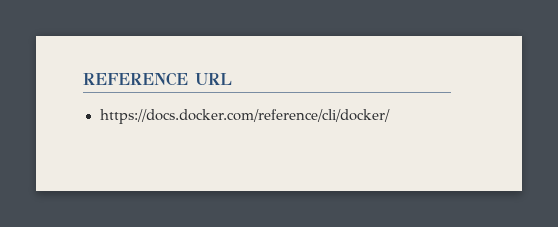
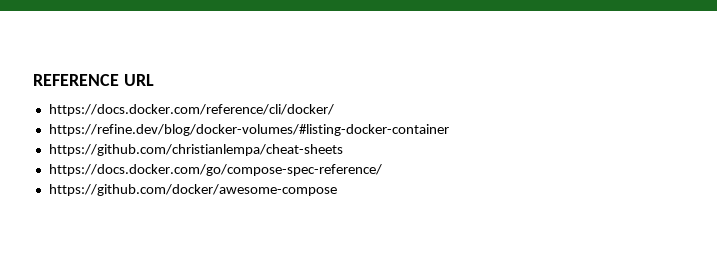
+ https://refine.dev/blog/docker-volumes/#listing-docker-container
+ https://github.com/christianlempa/cheat-sheets
+ https://docs.docker.com/go/compose-spec-reference/
+ https://github.com/docker/awesome-compose

